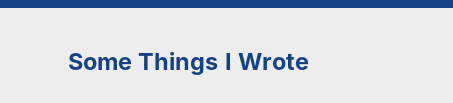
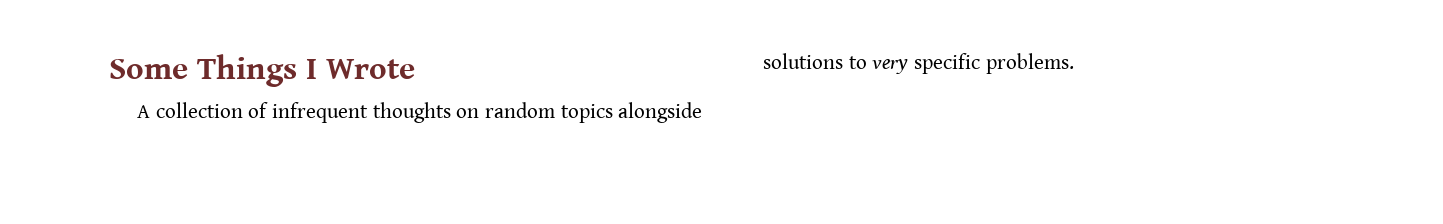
+ A collection of infrequent thoughts on random topics alongside solutions to very specific problems.

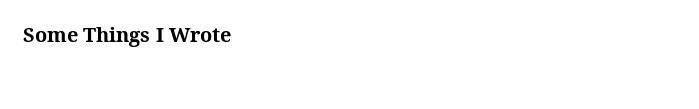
- A collection of infrequent thoughts on random topics alongside solutions to very specific problems.

